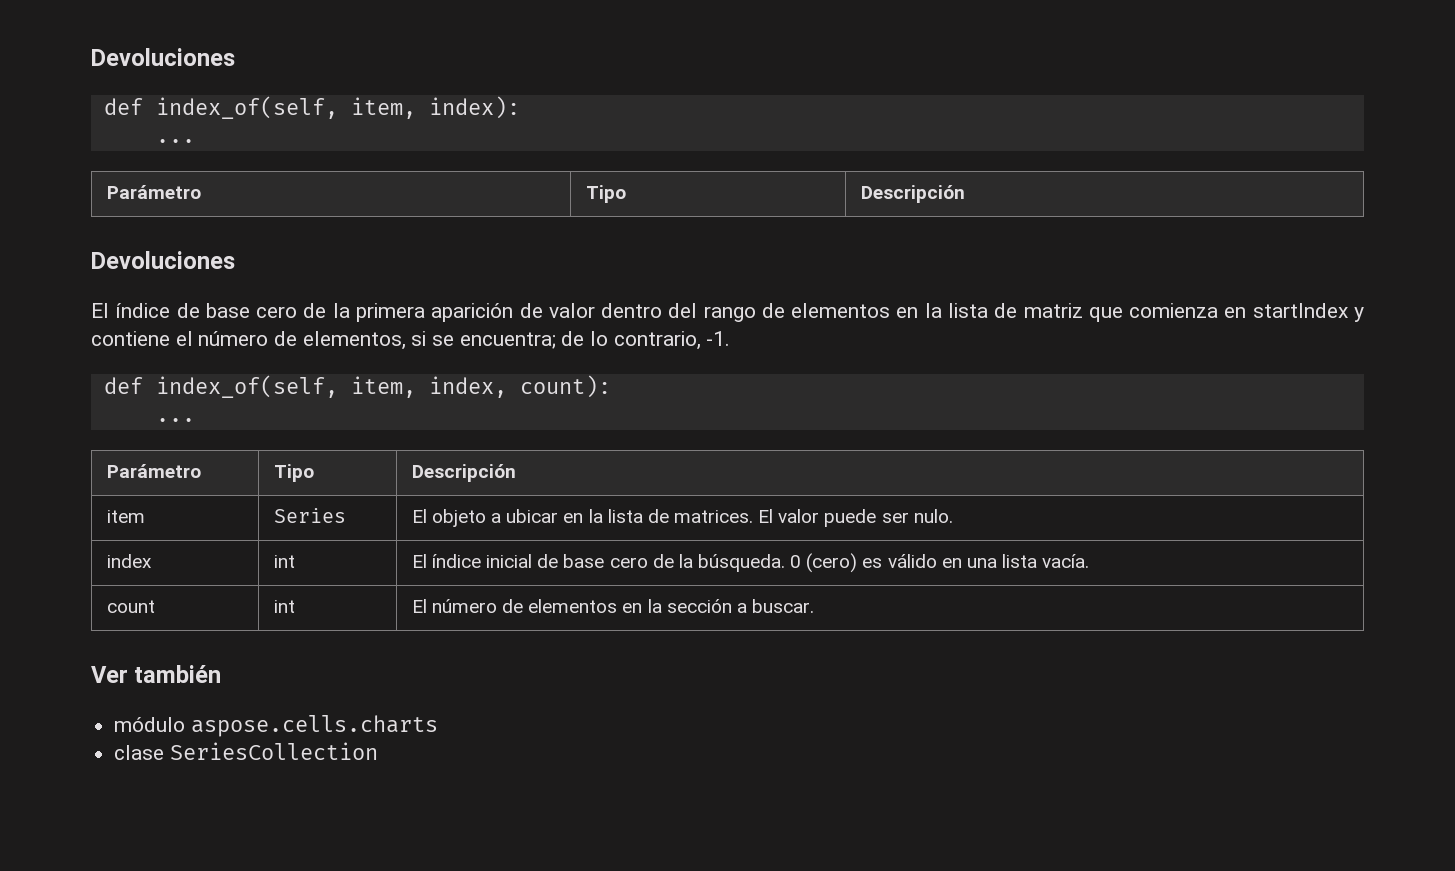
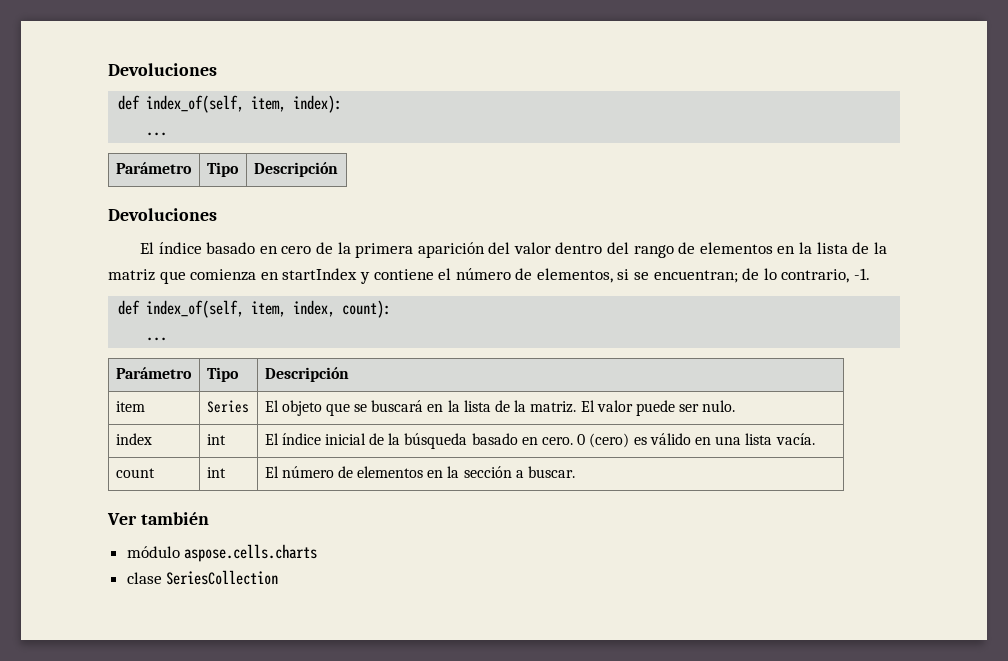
- El índice de base cero de la primera aparición de valor dentro del rango de elementos en la lista de matriz que comienza en startIndex y contiene el número de elementos, si se encuentra; de lo contrario, -1.
+ El índice basado en cero de la primera aparición del valor dentro del rango de elementos en la lista de la matriz que comienza en startIndex y contiene el número de elementos, si se encuentran; de lo contrario, -1.
- item | Series | El objeto a ubicar en la lista de matrices. El valor puede ser nulo.
+ item | Series | El objeto que se buscará en la lista de la matriz. El valor puede ser nulo.
- index | int | El índice inicial de base cero de la búsqueda. 0 (cero) es válido en una lista vacía.
+ index | int | El índice inicial de la búsqueda basado en cero. 0 (cero) es válido en una lista vacía.

